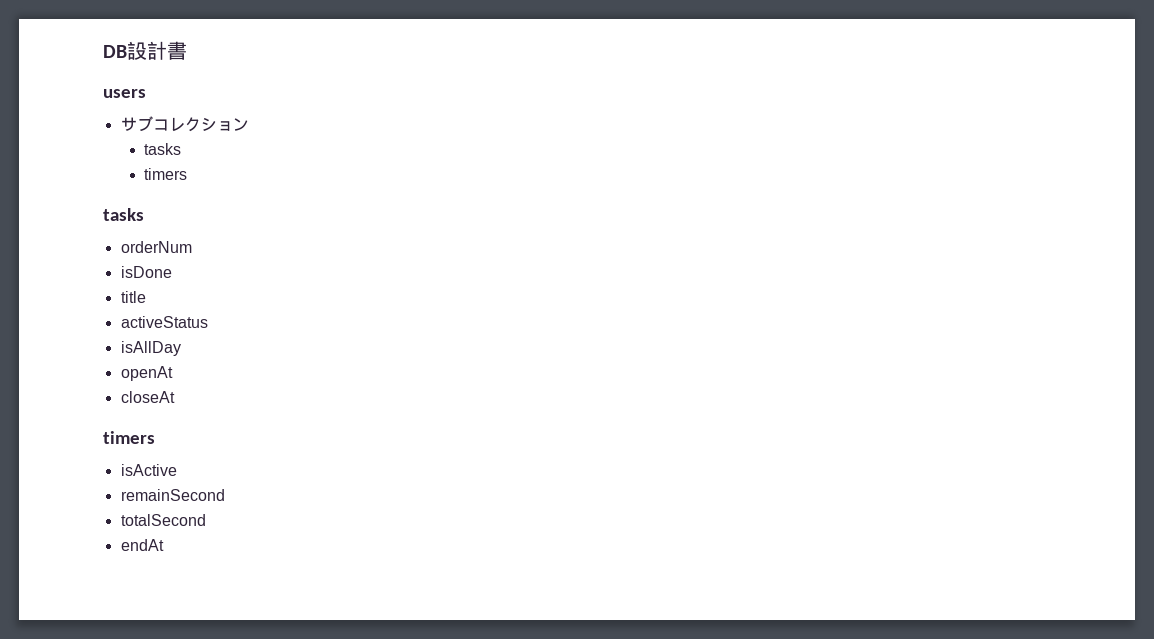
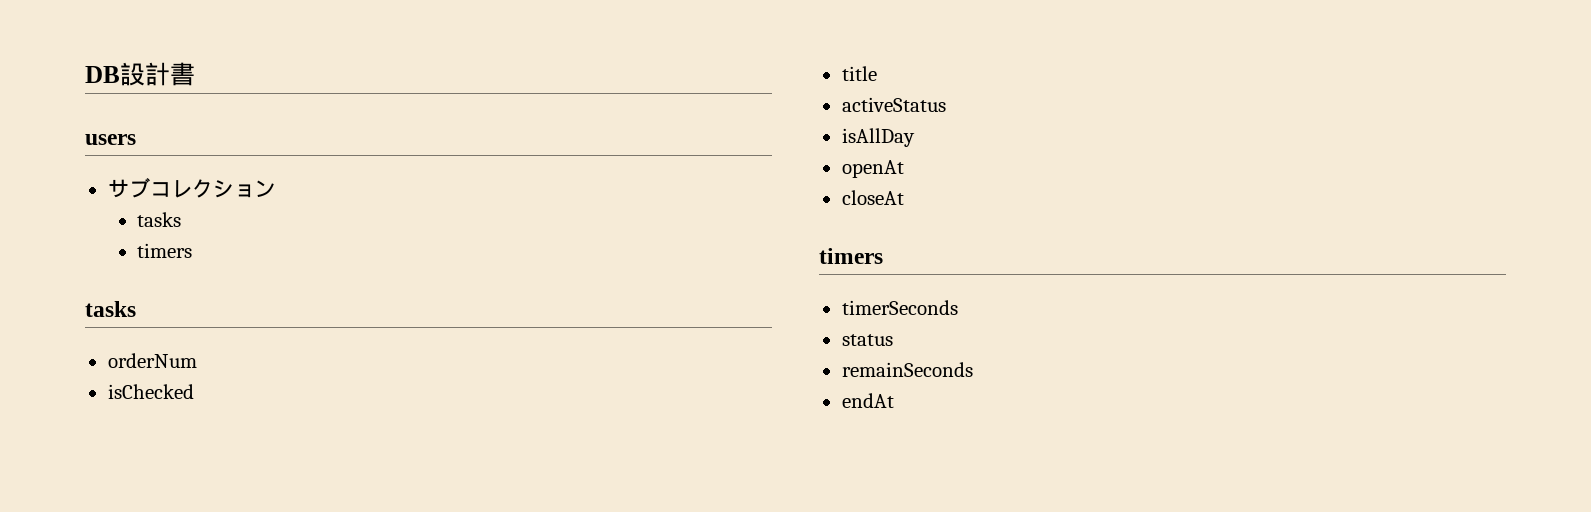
- isDone
+ isChecked
- isActive
- remainSecond
- totalSecond
+ timerSeconds
+ status
+ remainSeconds

